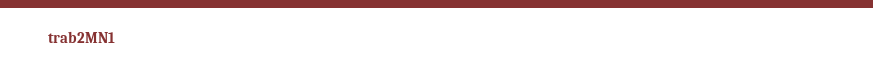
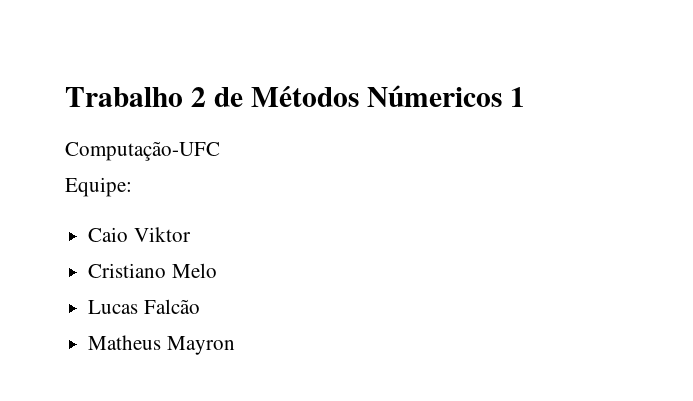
- trab2MN1
+ Trabalho 2 de Métodos Númericos 1
+ Computação-UFC
+ Equipe:
+ Caio Viktor
+ Cristiano Melo
+ Lucas Falcão
+ Matheus Mayron

